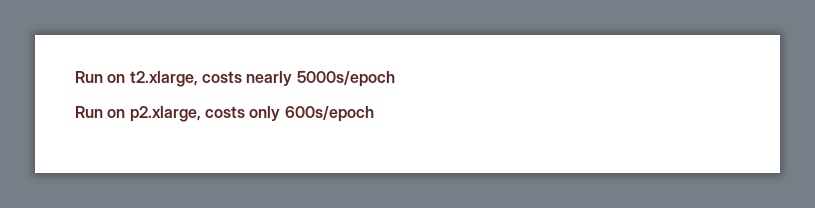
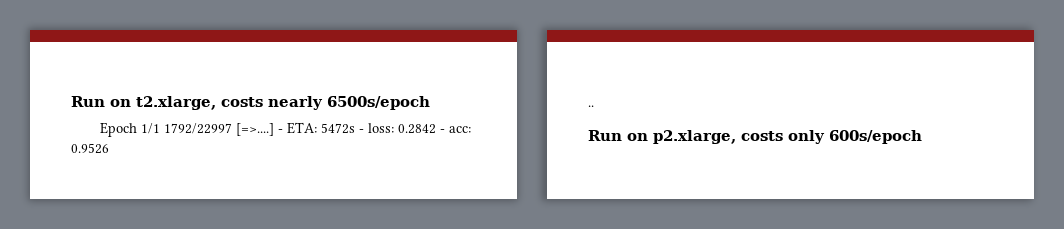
- Run on t2.xlarge, costs nearly 5000s/epoch
+ Run on t2.xlarge, costs nearly 6500s/epoch
+ Epoch 1/1 1792/22997 [=>....] - ETA: 5472s - loss: 0.2842 - acc: 0.9526
+ ..

